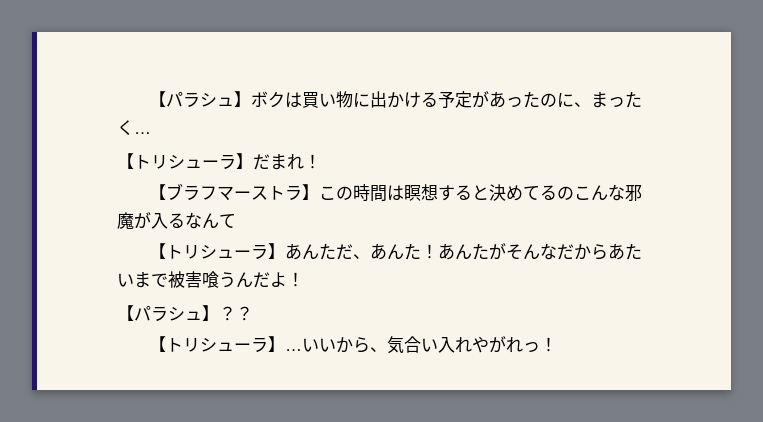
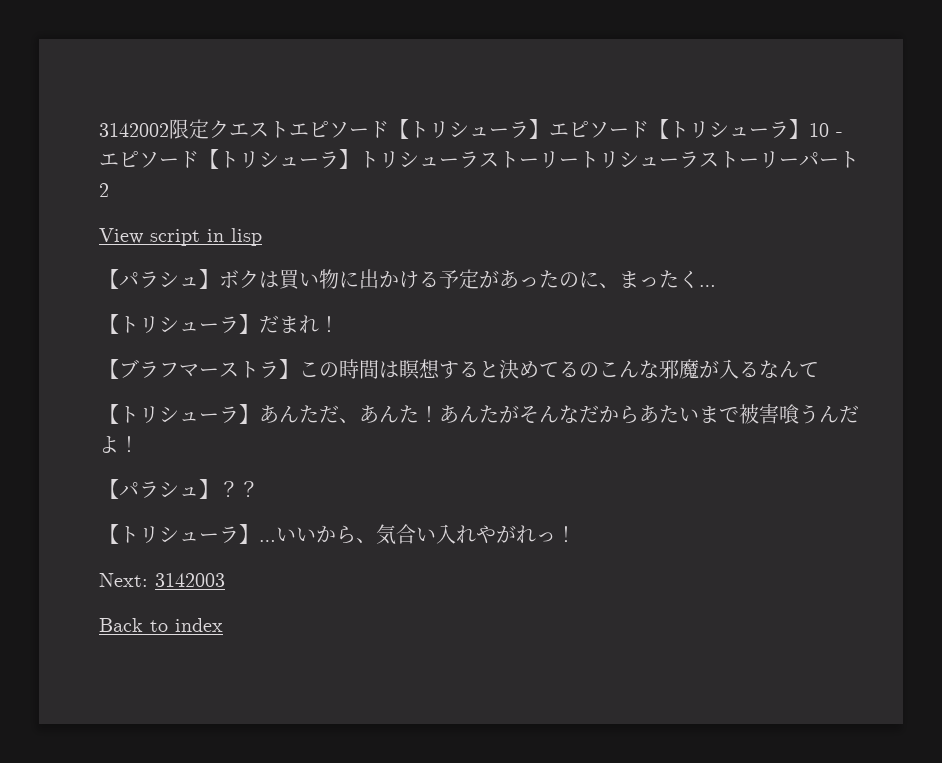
+ 3142002限定クエストエピソード【トリシューラ】エピソード【トリシューラ】10 -エピソード【トリシューラ】トリシューラストーリートリシューラストーリーパート2
+ View script in lisp
+ Next: 3142003
+ Back to index

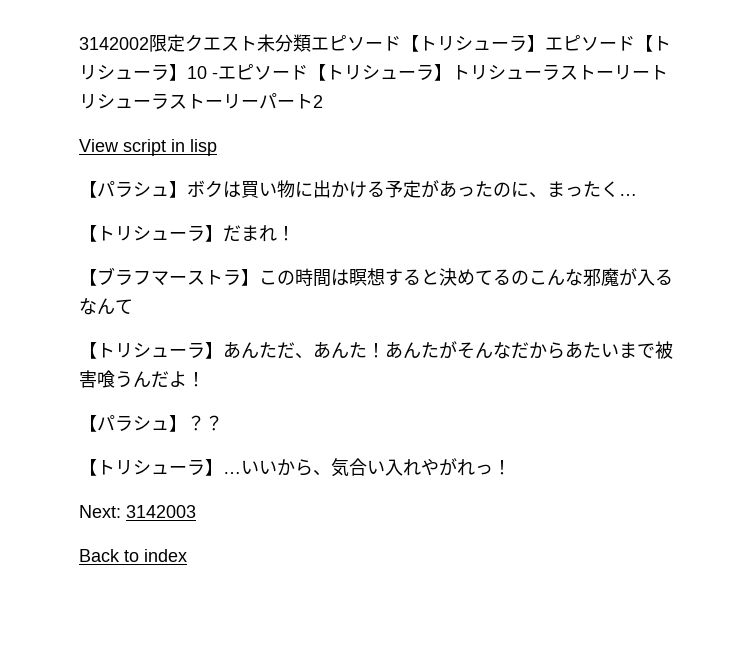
- 3142002限定クエストエピソード【トリシューラ】エピソード【トリシューラ】10 -エピソード【トリシューラ】トリシューラストーリートリシューラストーリーパート2
+ 3142002限定クエスト未分類エピソード【トリシューラ】エピソード【トリシューラ】10 -エピソード【トリシューラ】トリシューラストーリートリシューラストーリーパート2

